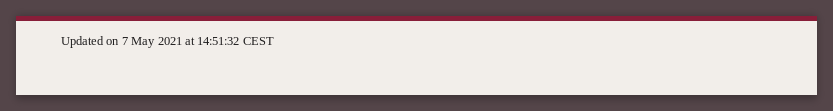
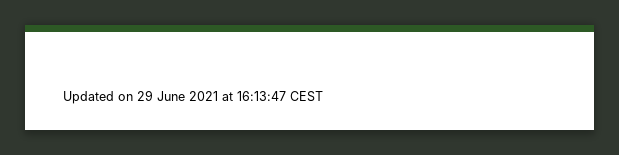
- Updated on 7 May 2021 at 14:51:32 CEST
+ Updated on 29 June 2021 at 16:13:47 CEST

